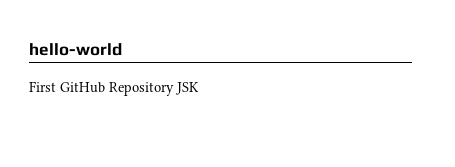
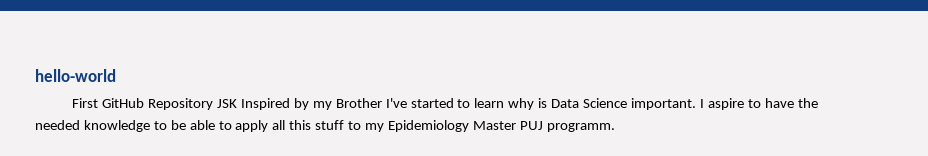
- First GitHub Repository JSK
+ First GitHub Repository JSK Inspired by my Brother I've started to learn why is Data Science important. I aspire to have the needed knowledge to be able to apply all this stuff to my Epidemiology Master PUJ programm.

